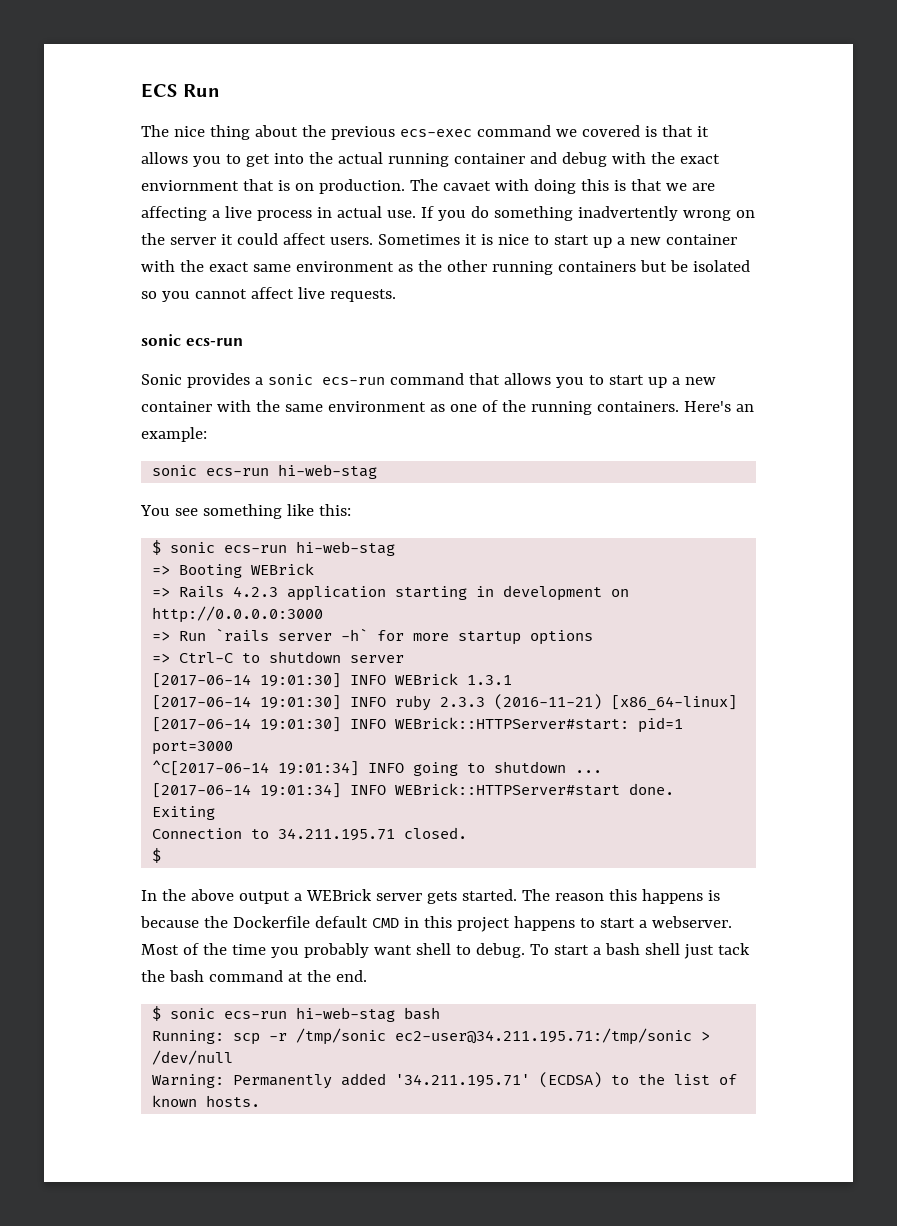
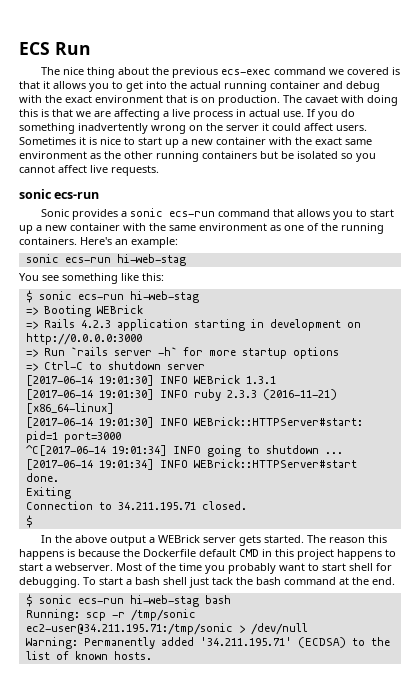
- The nice thing about the previous ecs-exec command we covered is that it allows you to get into the actual running container and debug with the exact enviornment that is on production.
+ The nice thing about the previous ecs-exec command we covered is that it allows you to get into the actual running container and debug with the exact environment that is on production.
- Most of the time you probably want shell to debug.
+ Most of the time you probably want to start shell for debugging.

